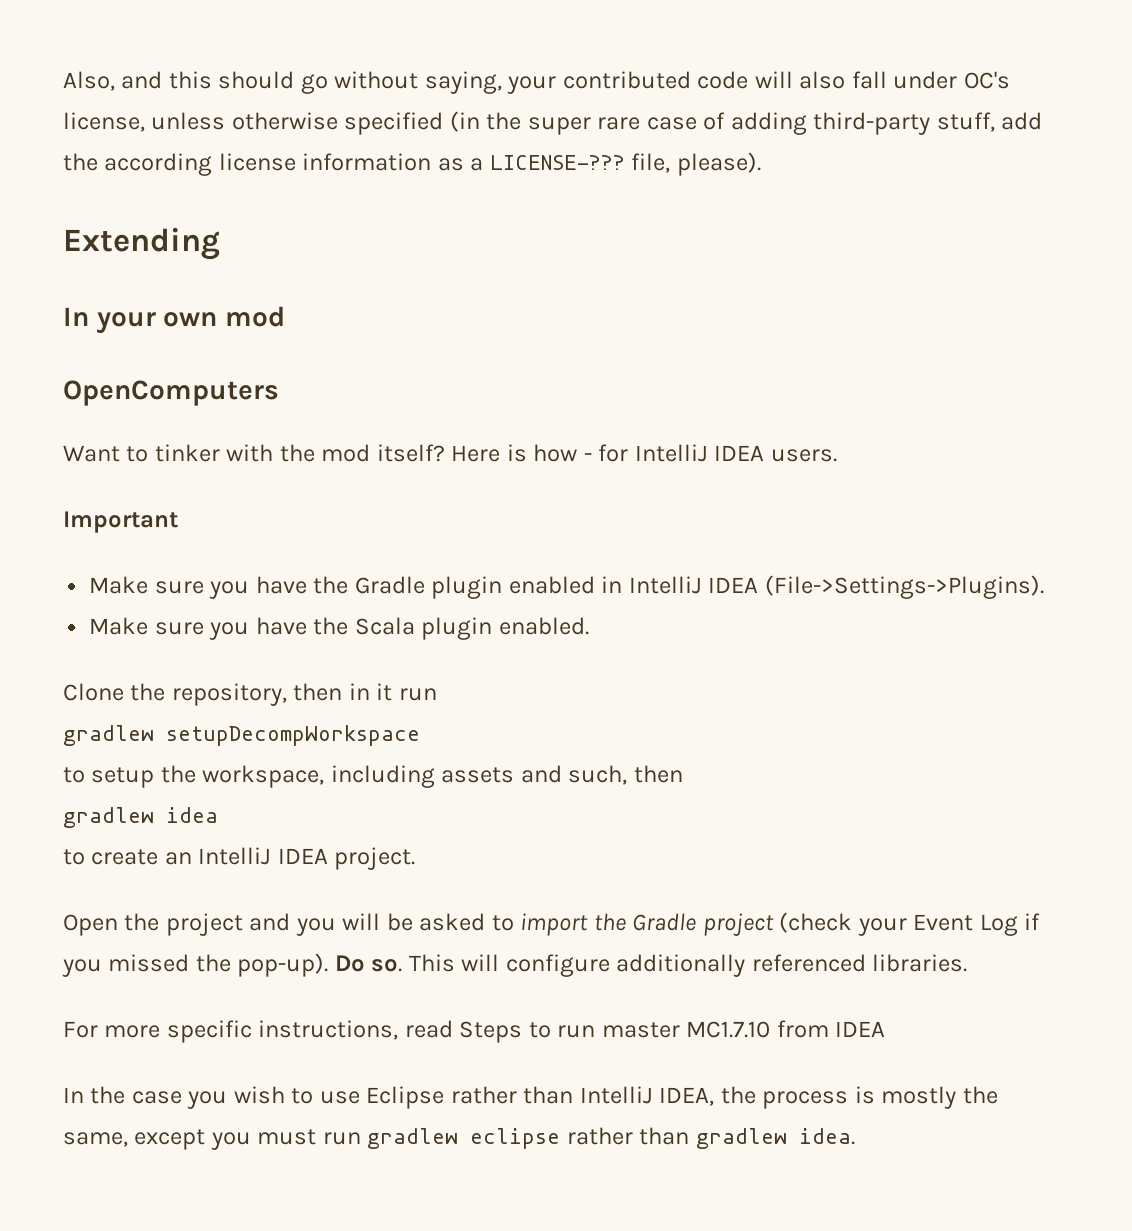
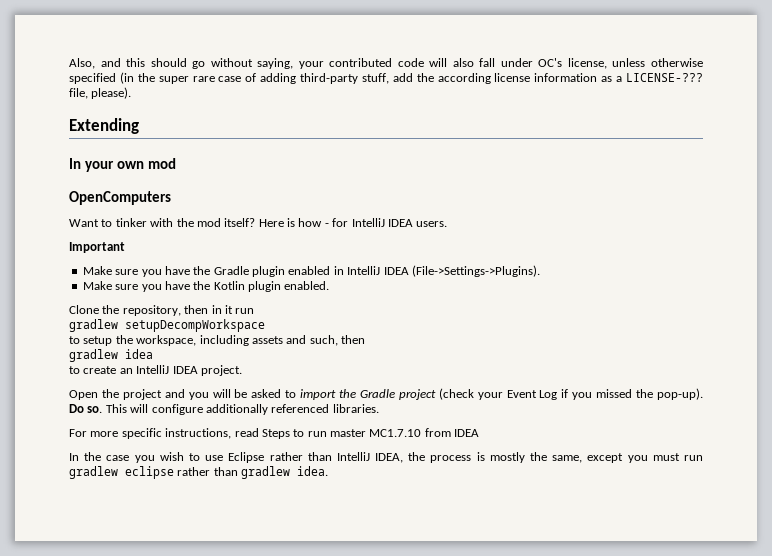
- Make sure you have the Scala plugin enabled.
+ Make sure you have the Kotlin plugin enabled.

